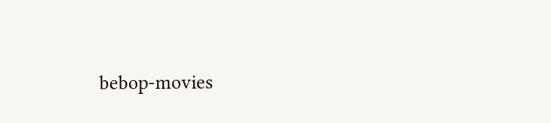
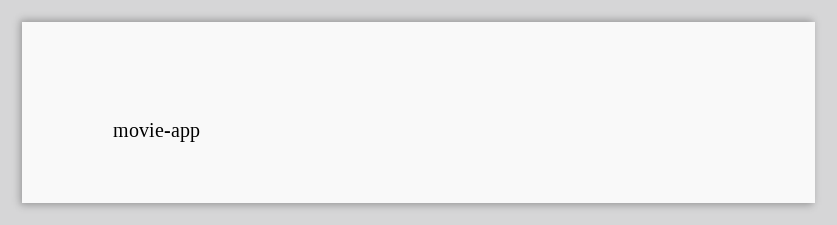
- bebop-movies
+ movie-app

